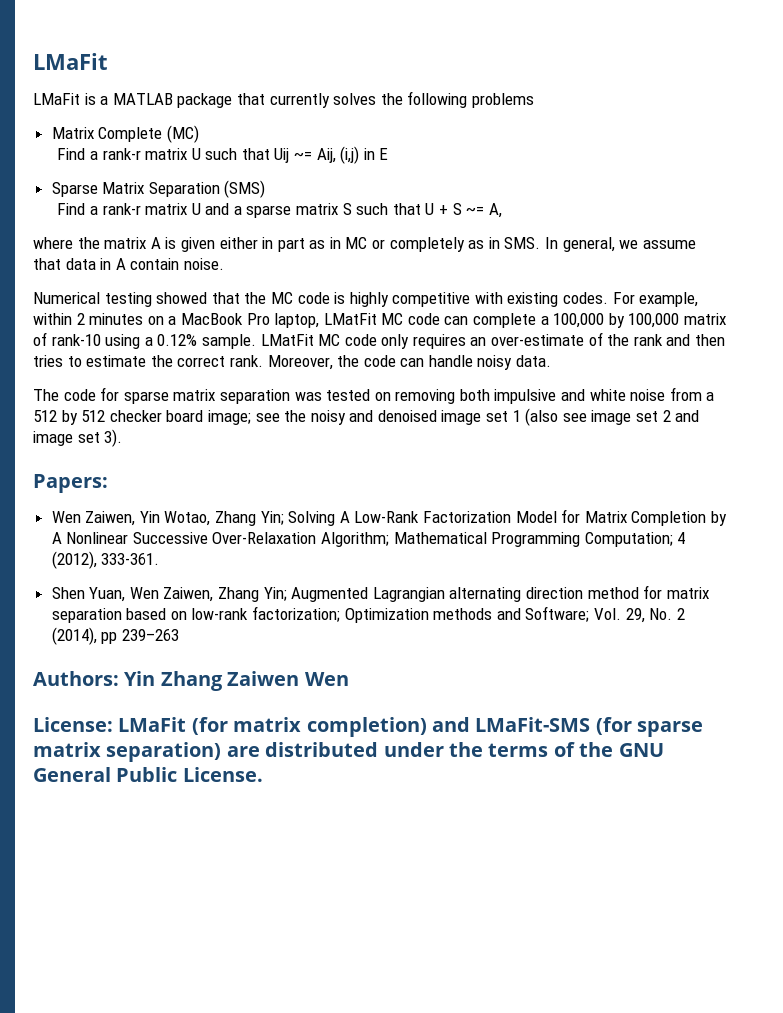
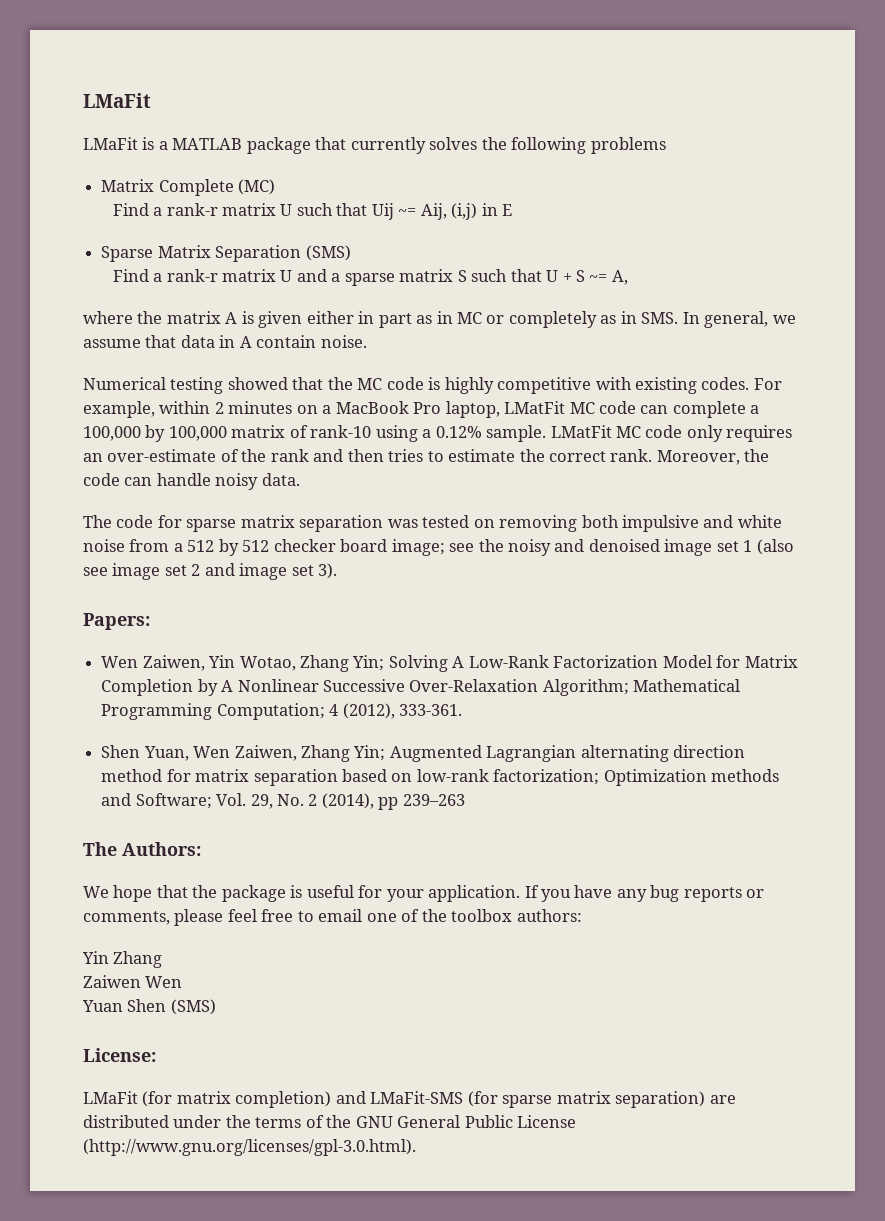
- Authors: Yin Zhang Zaiwen Wen
+ The Authors:
+ We hope that the package is useful for your application. If you have any bug reports or comments, please feel free to email one of the toolbox authors:
+ Yin Zhang
+ Zaiwen Wen
+ Yuan Shen (SMS)
- License: LMaFit (for matrix completion) and LMaFit-SMS (for sparse matrix separation) are distributed under the terms of the GNU General Public License.
+ License:
+ LMaFit (for matrix completion) and LMaFit-SMS (for sparse matrix separation) are distributed under the terms of the GNU General Public License (http://www.gnu.org/licenses/gpl-3.0.html).

